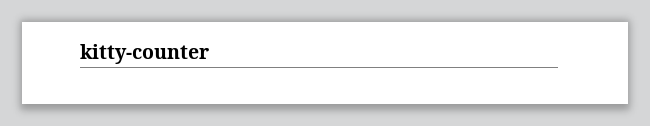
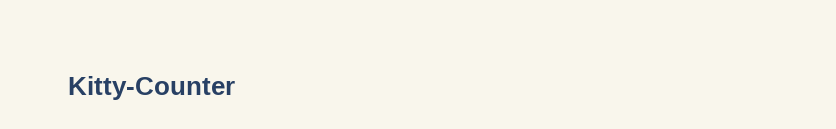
- kitty-counter
+ Kitty-Counter

